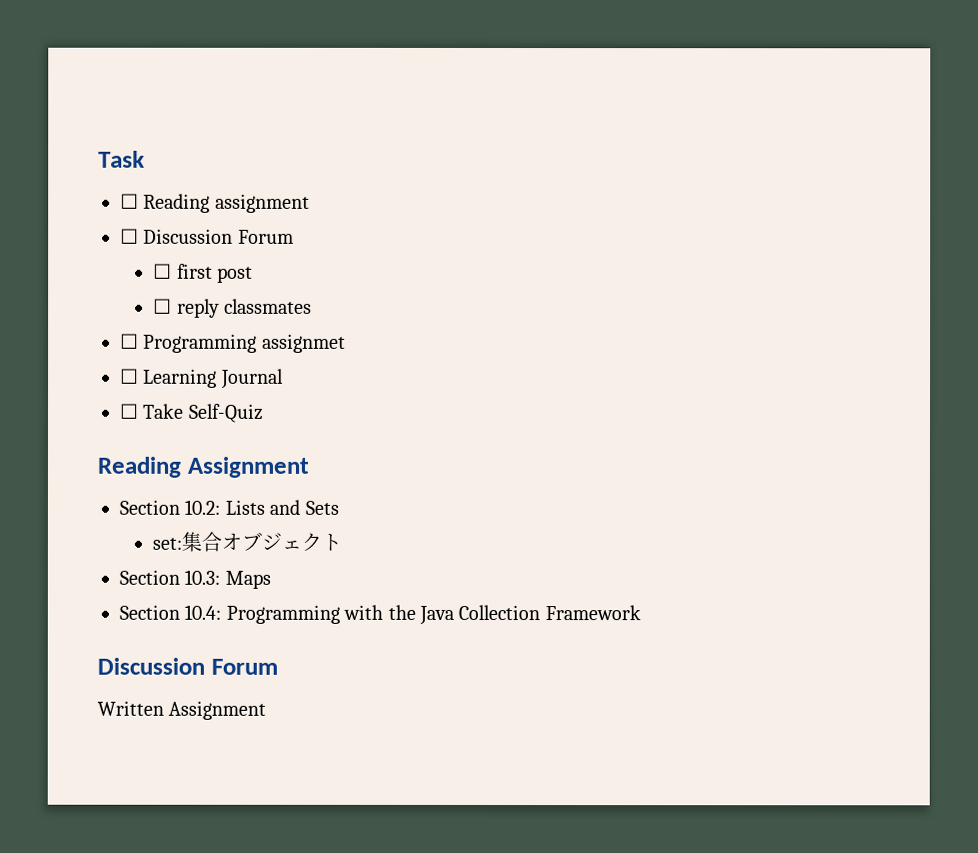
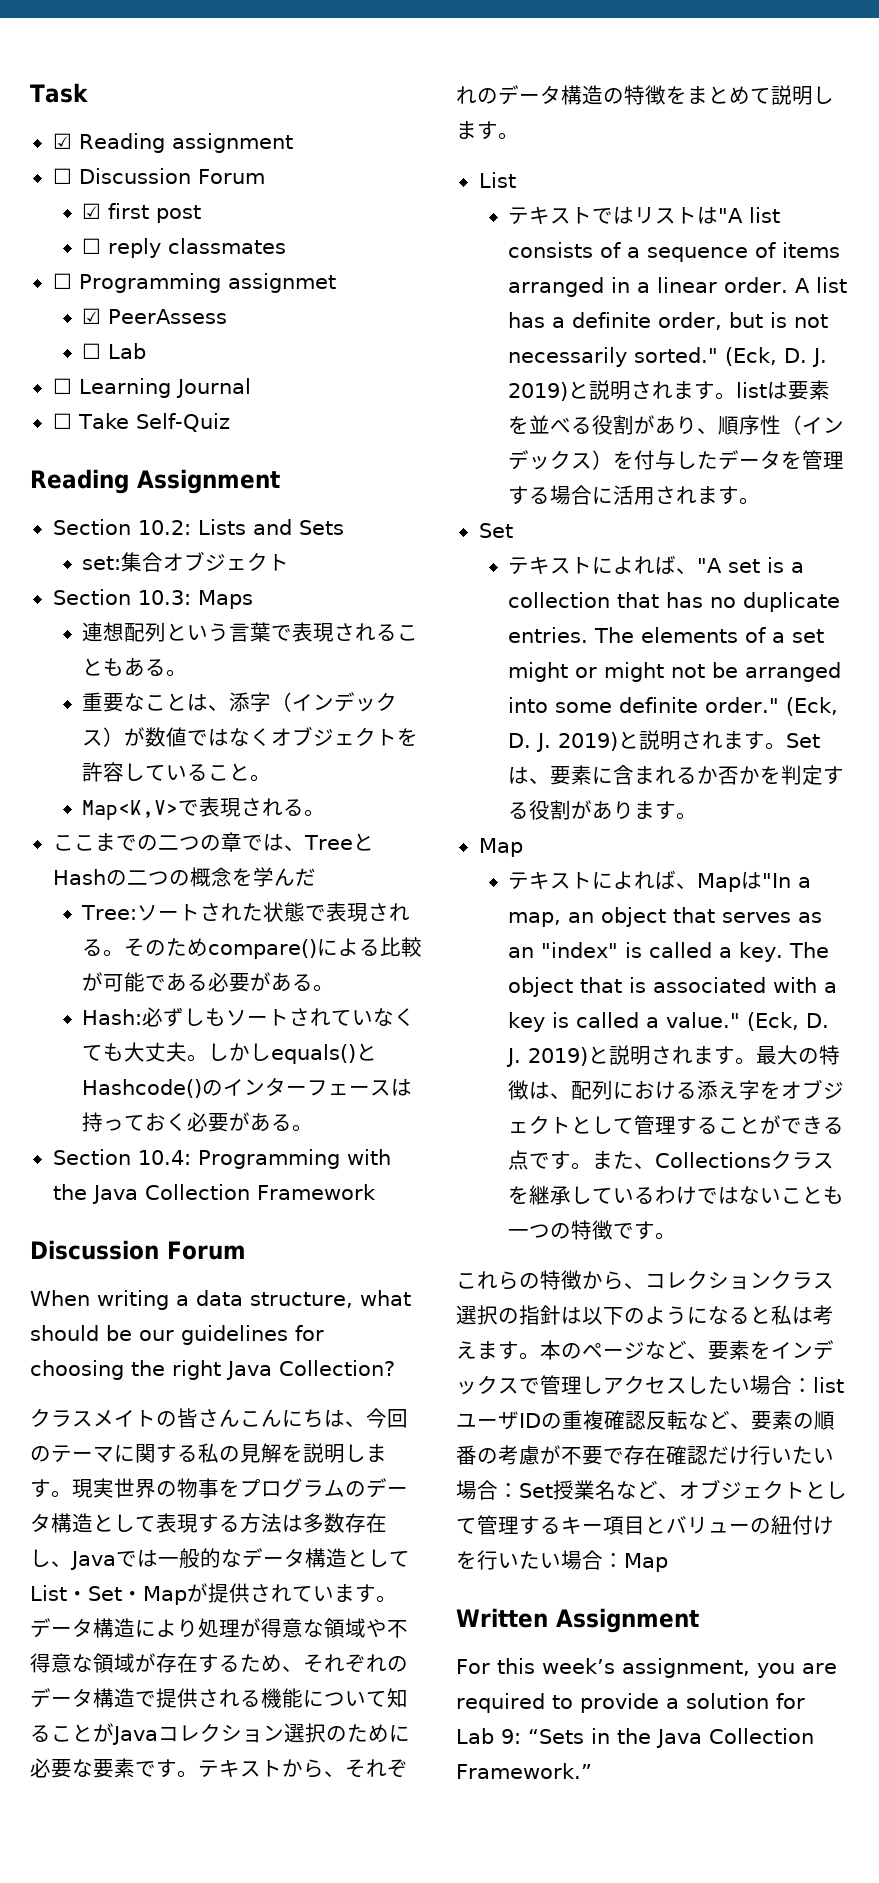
- ☐ Reading assignment
+ ☑ Reading assignment
- ☐ first post
+ ☑ first post
+ ☑ PeerAssess
+ ☐ Lab
+ 連想配列という言葉で表現されることもある。
+ 重要なことは、添字（インデックス）が数値ではなくオブジェクトを許容していること。
+ Map<K,V>で表現される。
+ ここまでの二つの章では、TreeとHashの二つの概念を学んだ
+ Tree:ソートされた状態で表現される。そのためcompare()による比較が可能である必要がある。
+ Hash:必ずしもソートされていなくても大丈夫。しかしequals()とHashcode()のインターフェースは持っておく必要がある。
+ When writing a data structure, what should be our guidelines for choosing the right Java Collection?
+ クラスメイトの皆さんこんにちは、今回のテーマに関する私の見解を説明します。現実世界の物事をプログラムのデータ構造として表現する方法は多数存在し、Javaでは一般的なデータ構造としてList・Set・Mapが提供されています。データ構造により処理が得意な領域や不得意な領域が存在するため、それぞれのデータ構造で提供される機能について知ることがJavaコレクション選択のために必要な要素です。テキストから、それぞれのデータ構造の特徴をまとめて説明します。
+ List
+ テキストではリストは"A list consists of a sequence of items arranged in a linear order. A list has a definite order, but is not necessarily sorted." (Eck, D. J. 2019)と説明されます。listは要素を並べる役割があり、順序性（インデックス）を付与したデータを管理する場合に活用されます。
+ Set
+ テキストによれば、"A set is a collection that has no duplicate entries. The elements of a set might or might not be arranged into some definite order." (Eck, D. J. 2019)と説明されます。Setは、要素に含まれるか否かを判定する役割があります。
+ Map
+ テキストによれば、Mapは"In a map, an object that serves as an "index" is called a key. The object that is associated with a key is called a value." (Eck, D. J. 2019)と説明されます。最大の特徴は、配列における添え字をオブジェクトとして管理することができる点です。また、Collectionsクラスを継承しているわけではないことも一つの特徴です。
+ これらの特徴から、コレクションクラス選択の指針は以下のようになると私は考えます。本のページなど、要素をインデックスで管理しアクセスしたい場合：listユーザIDの重複確認反転など、要素の順番の考慮が不要で存在確認だけ行いたい場合：Set授業名など、オブジェクトとして管理するキー項目とバリューの紐付けを行いたい場合：Map
  Written Assignment
+ For this week’s assignment, you are required to provide a solution for Lab 9: “Sets in the Java Collection Framework.”

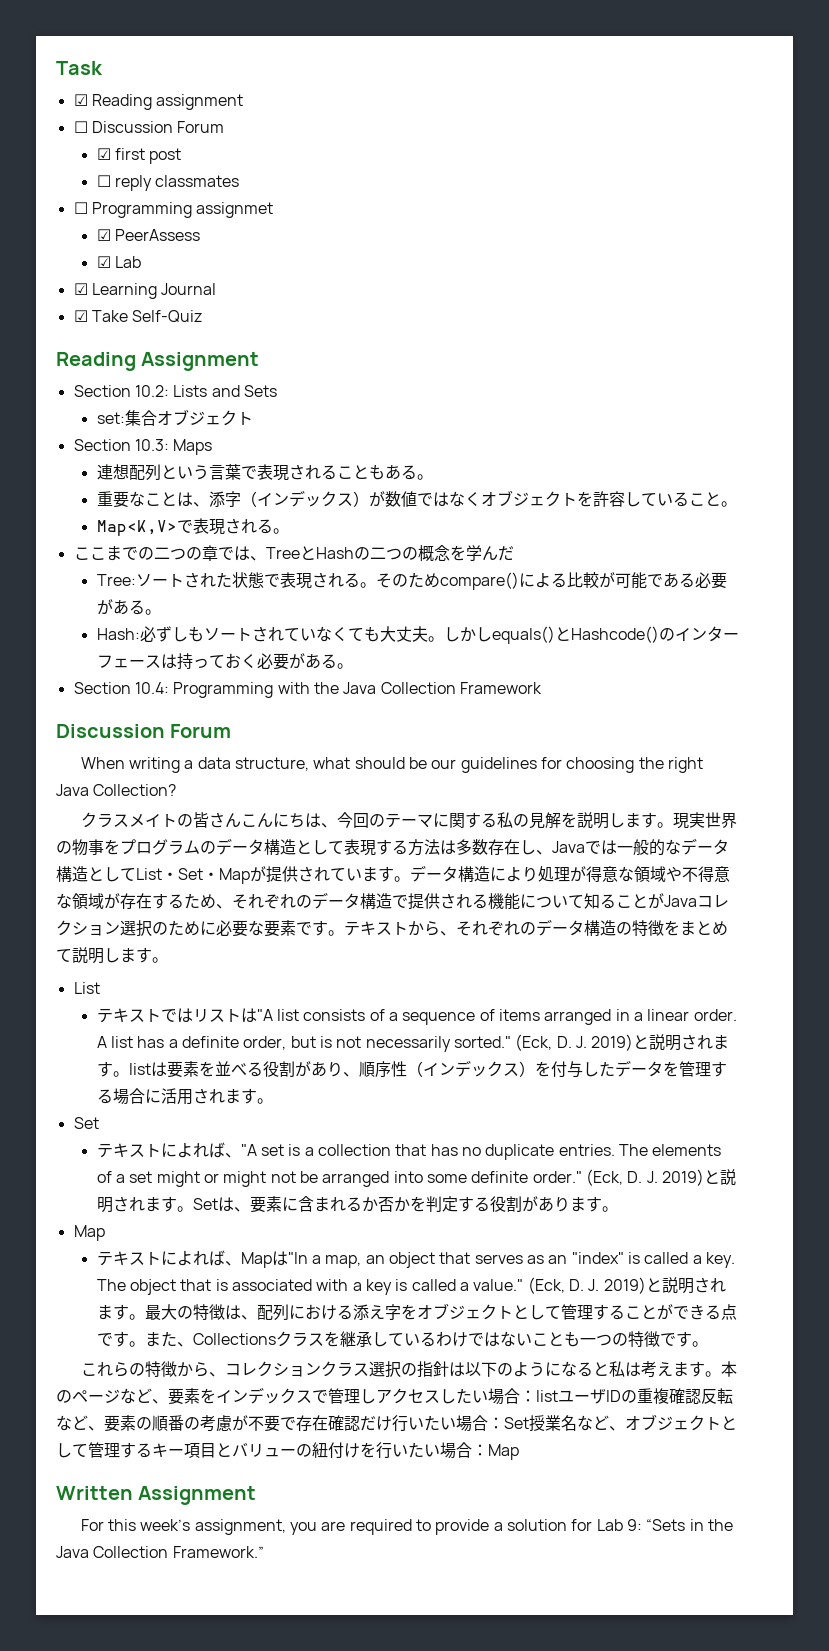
- ☐ Lab
+ ☑ Lab
- ☐ Learning Journal
+ ☑ Learning Journal
- ☐ Take Self-Quiz
+ ☑ Take Self-Quiz

